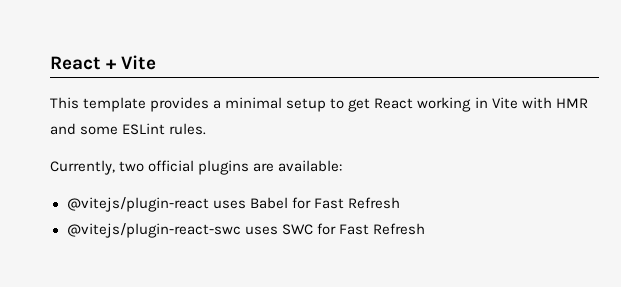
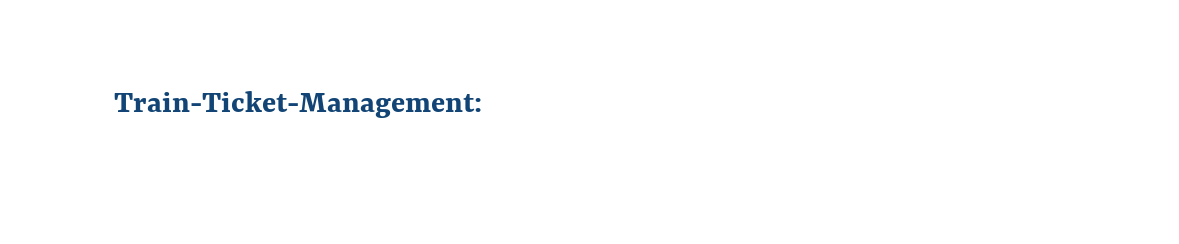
- React + Vite
- This template provides a minimal setup to get React working in Vite with HMR and some ESLint rules.
- Currently, two official plugins are available:
- @vitejs/plugin-react uses Babel for Fast Refresh
- @vitejs/plugin-react-swc uses SWC for Fast Refresh
+ Train-Ticket-Management:

